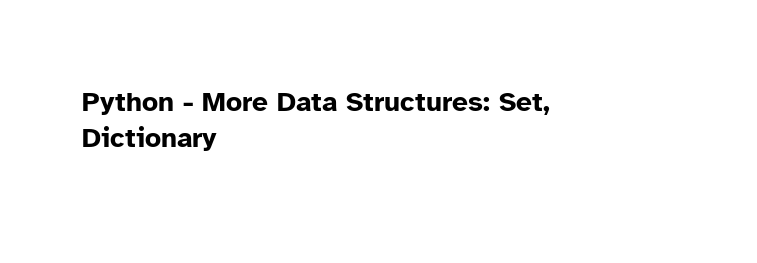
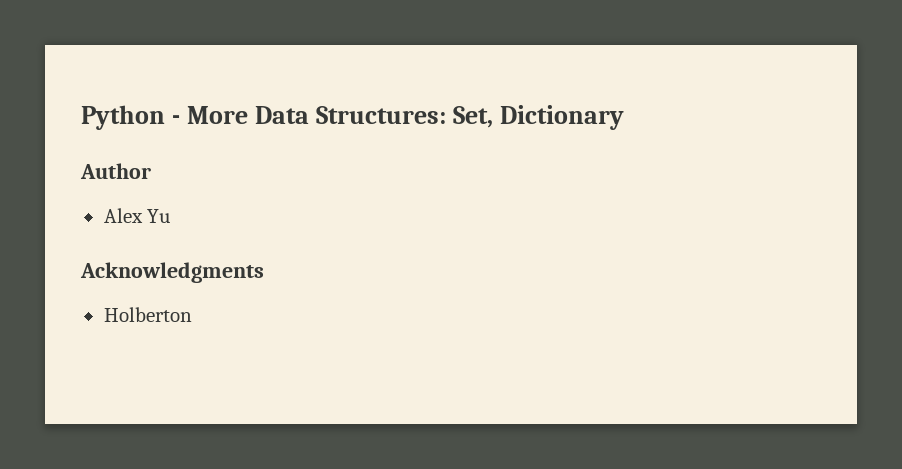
+ Author
+ Alex Yu
+ Acknowledgments
+ Holberton

